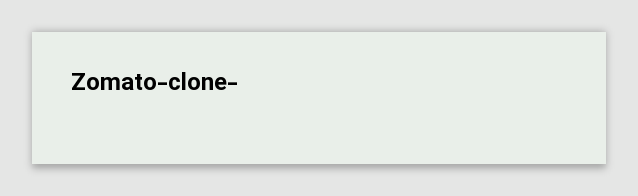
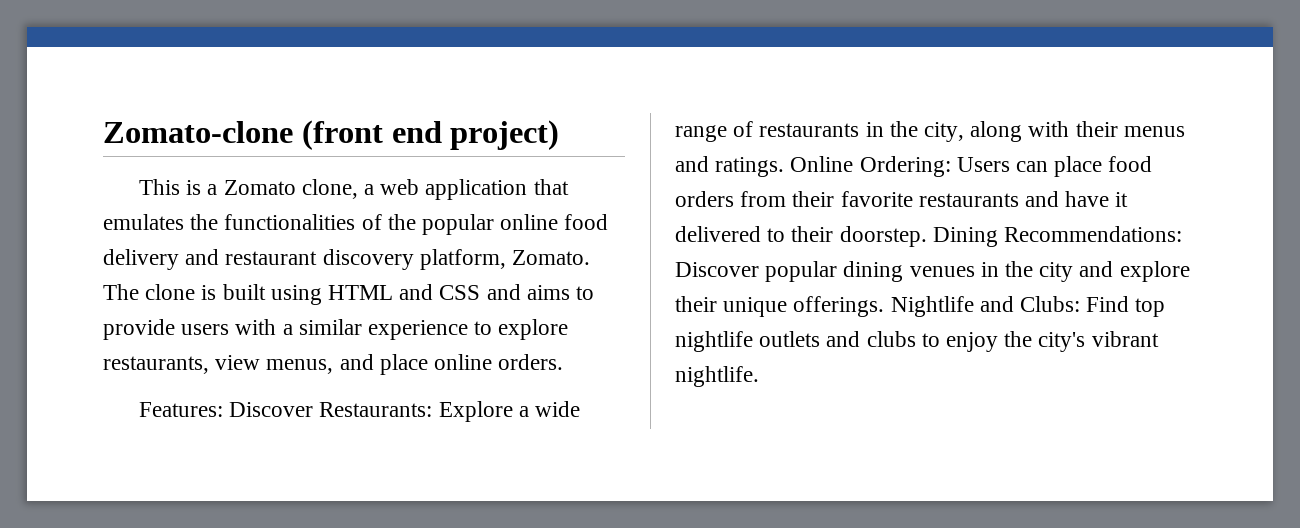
- Zomato-clone-
+ Zomato-clone (front end project)
+ This is a Zomato clone, a web application that emulates the functionalities of the popular online food delivery and restaurant discovery platform, Zomato. The clone is built using HTML and CSS and aims to provide users with a similar experience to explore restaurants, view menus, and place online orders.
+ Features: Discover Restaurants: Explore a wide range of restaurants in the city, along with their menus and ratings. Online Ordering: Users can place food orders from their favorite restaurants and have it delivered to their doorstep. Dining Recommendations: Discover popular dining venues in the city and explore their unique offerings. Nightlife and Clubs: Find top nightlife outlets and clubs to enjoy the city's vibrant nightlife.

